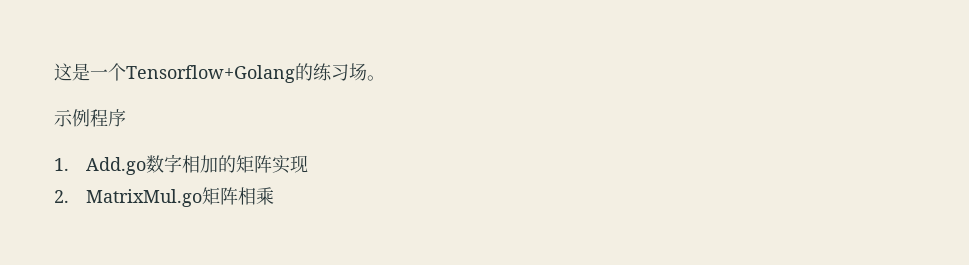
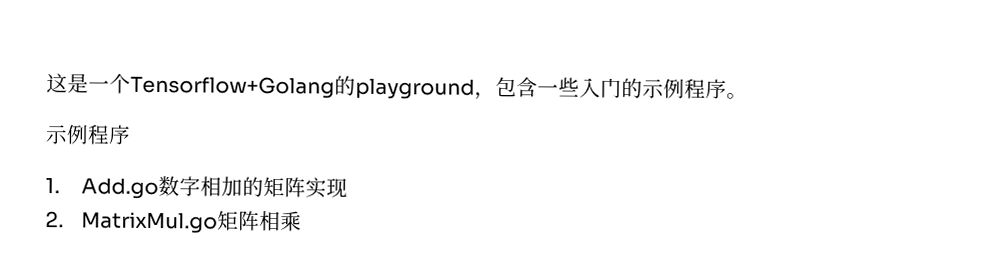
- 这是一个Tensorflow+Golang的练习场。
+ 这是一个Tensorflow+Golang的playground，包含一些入门的示例程序。

